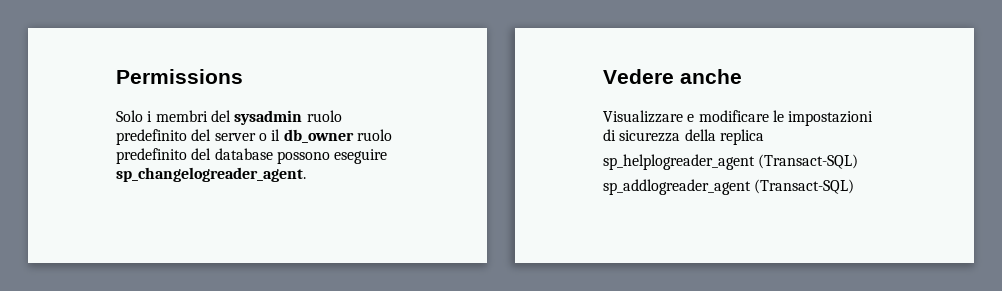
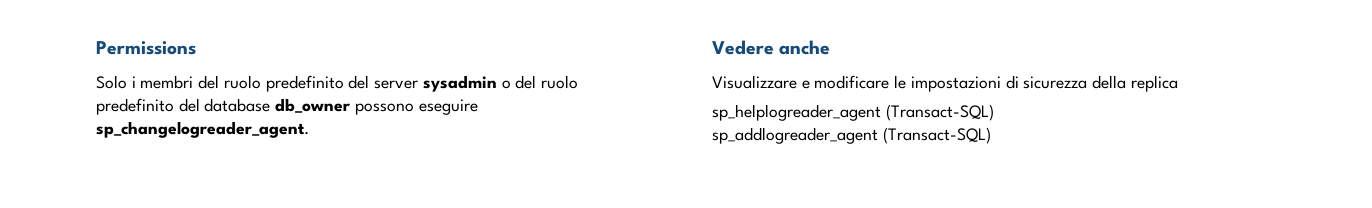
- Solo i membri del sysadmin ruolo predefinito del server o il db_owner ruolo predefinito del database possono eseguire sp_changelogreader_agent.
+ Solo i membri del ruolo predefinito del server sysadmin o del ruolo predefinito del database db_owner possono eseguire sp_changelogreader_agent.

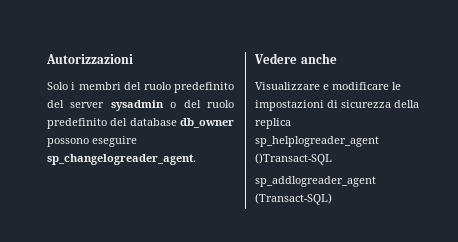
- Permissions
+ Autorizzazioni
- sp_helplogreader_agent (Transact-SQL)
+ sp_helplogreader_agent ()Transact-SQL

